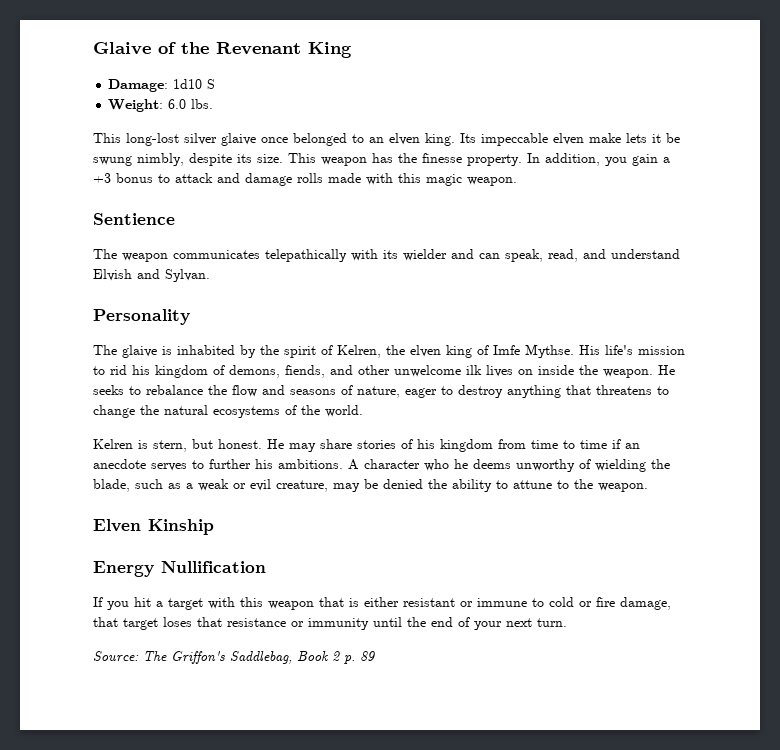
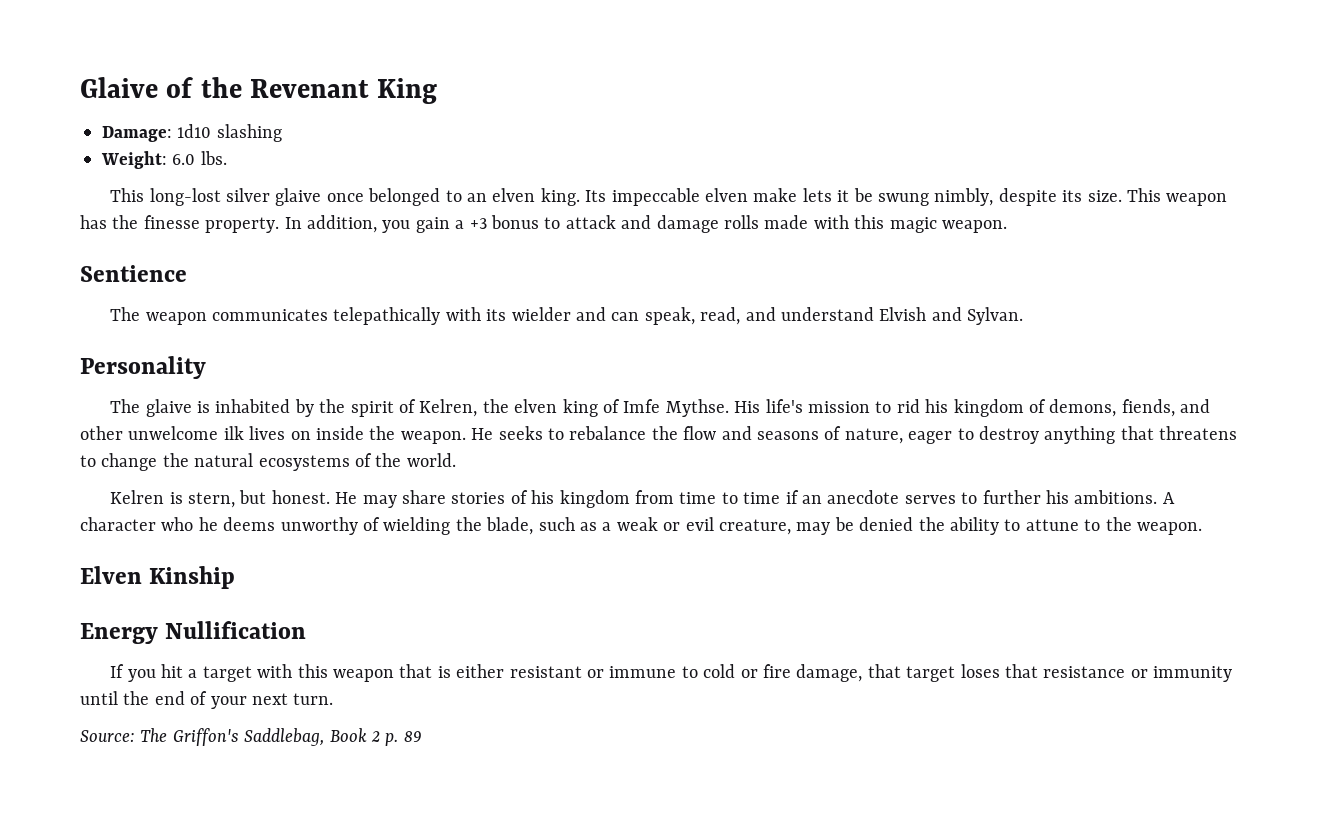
- Damage: 1d10 S
+ Damage: 1d10 slashing

